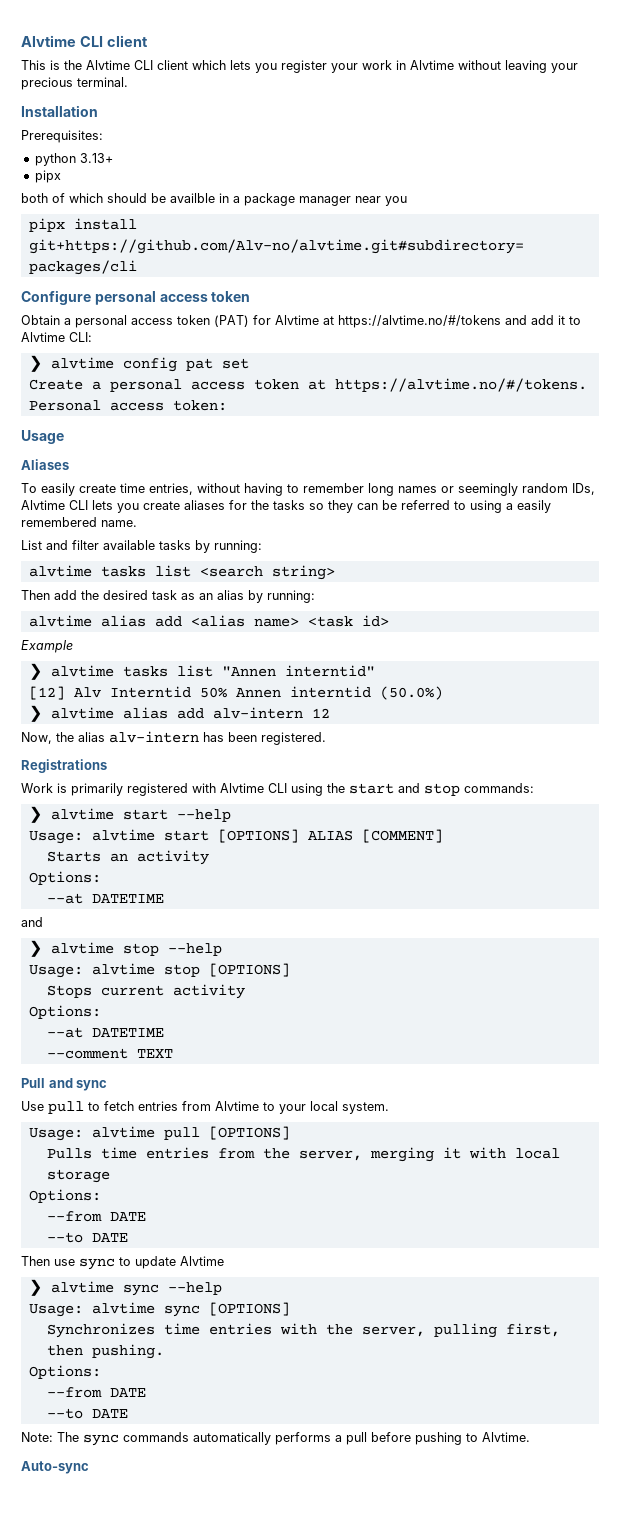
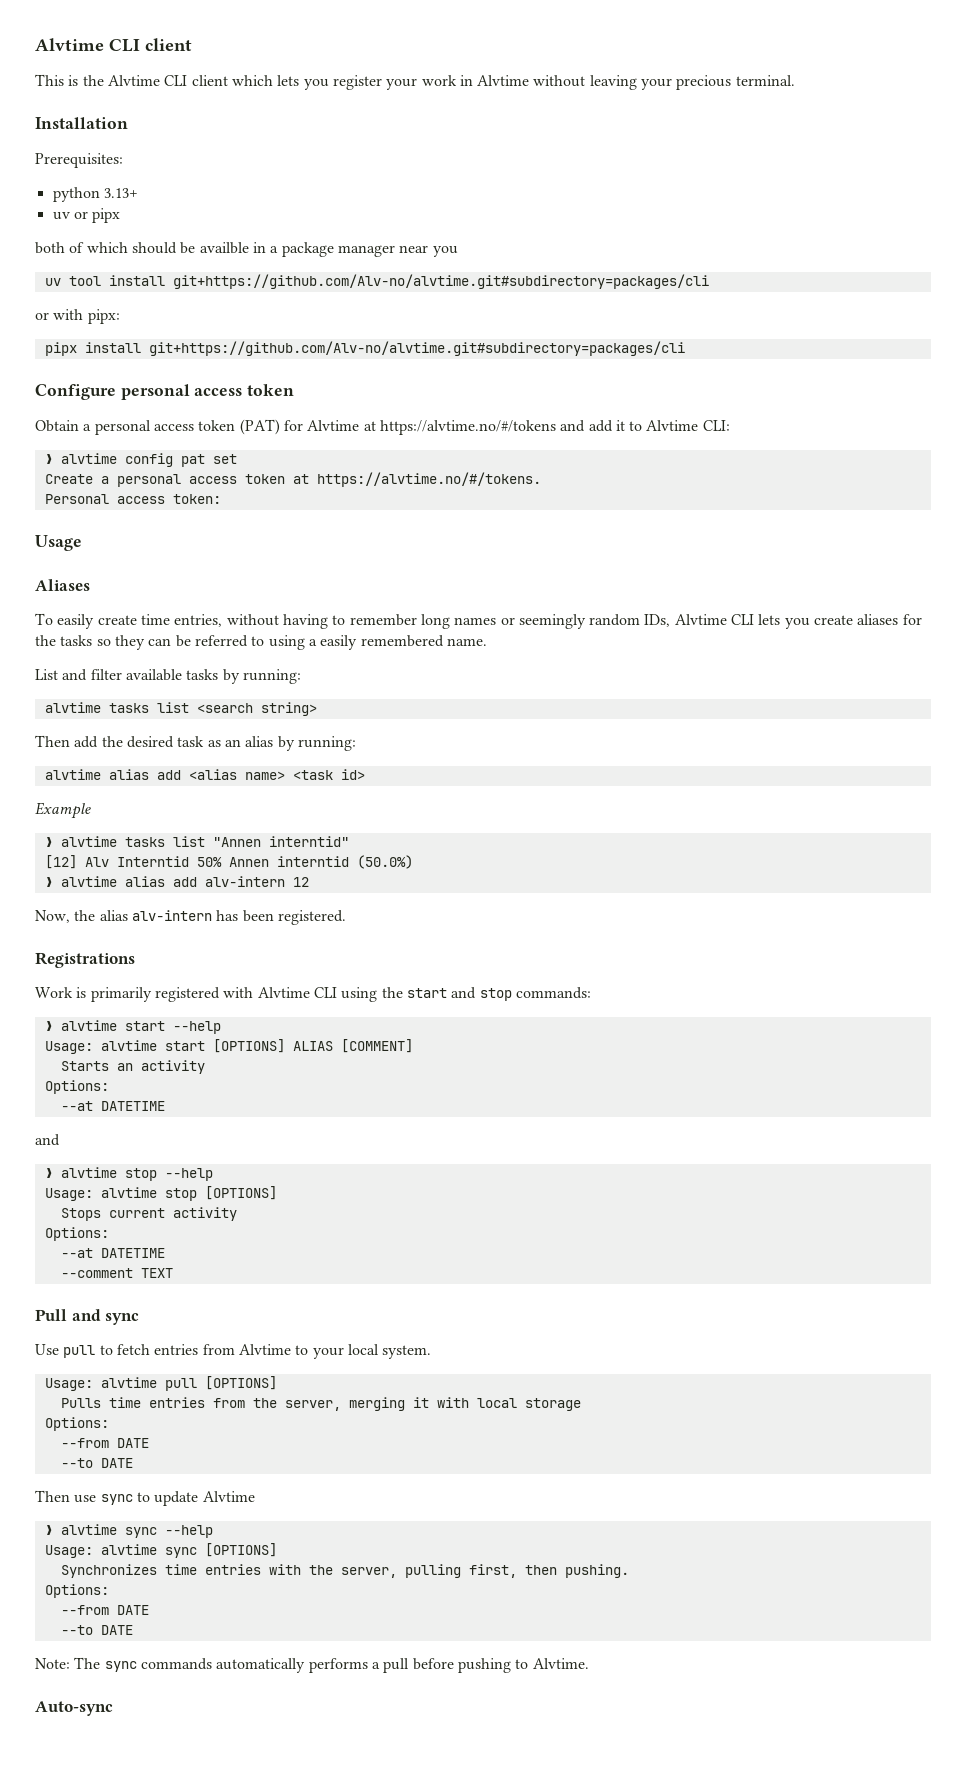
  python 3.13+
- pipx
+ uv or pipx
+ uv tool install git+https://github.com/Alv-no/alvtime.git#subdirectory=packages/cli
+ or with pipx:

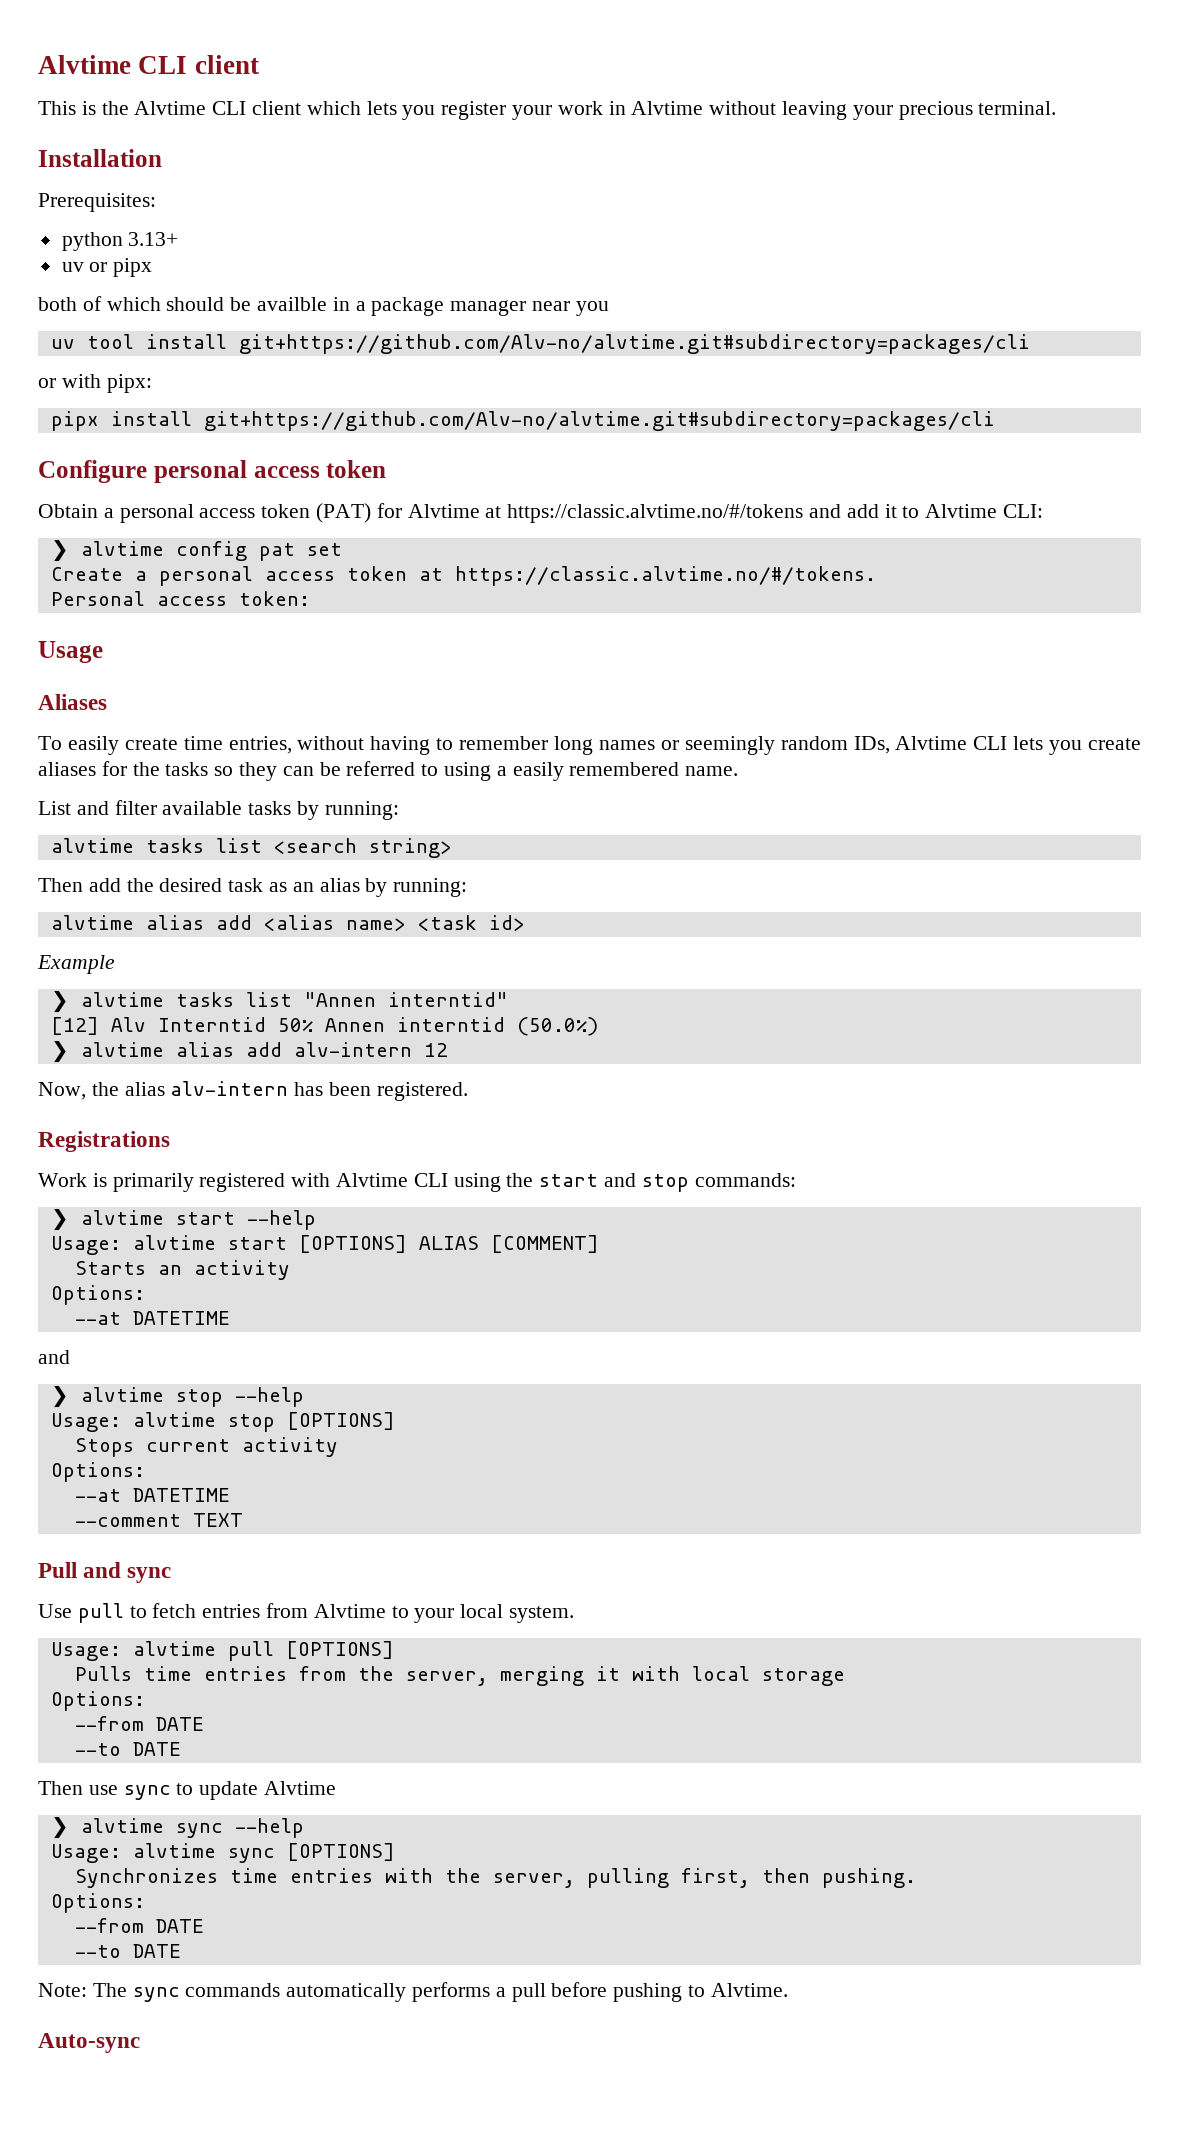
- Obtain a personal access token (PAT) for Alvtime at https://alvtime.no/#/tokens and add it to Alvtime CLI:
+ Obtain a personal access token (PAT) for Alvtime at https://classic.alvtime.no/#/tokens and add it to Alvtime CLI:
- Create a personal access token at https://alvtime.no/#/tokens.
+ Create a personal access token at https://classic.alvtime.no/#/tokens.

